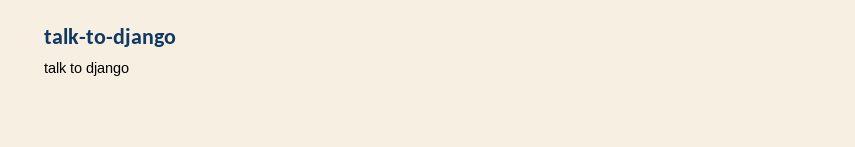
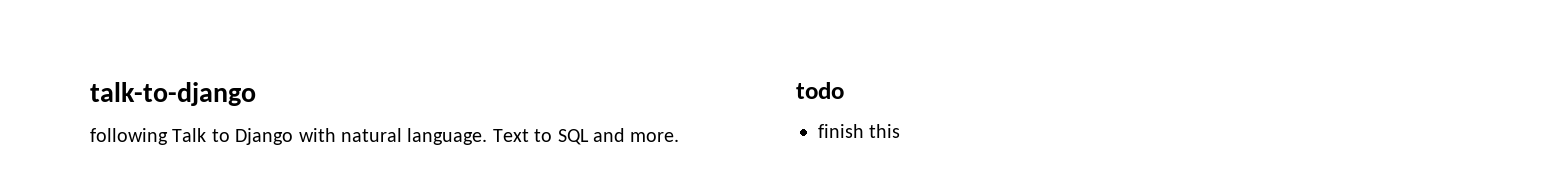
- talk to django
+ following Talk to Django with natural language. Text to SQL and more.
+ todo
+ finish this

